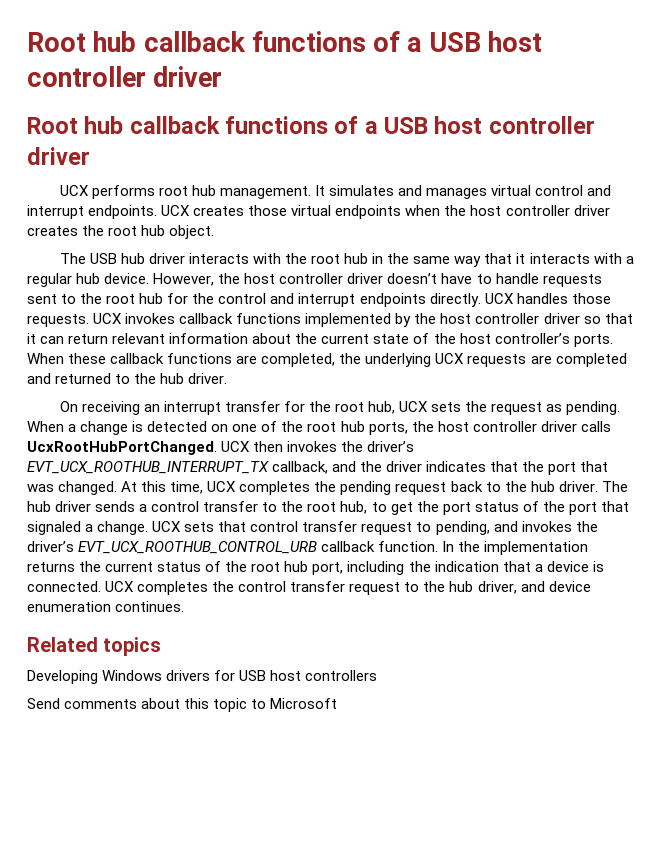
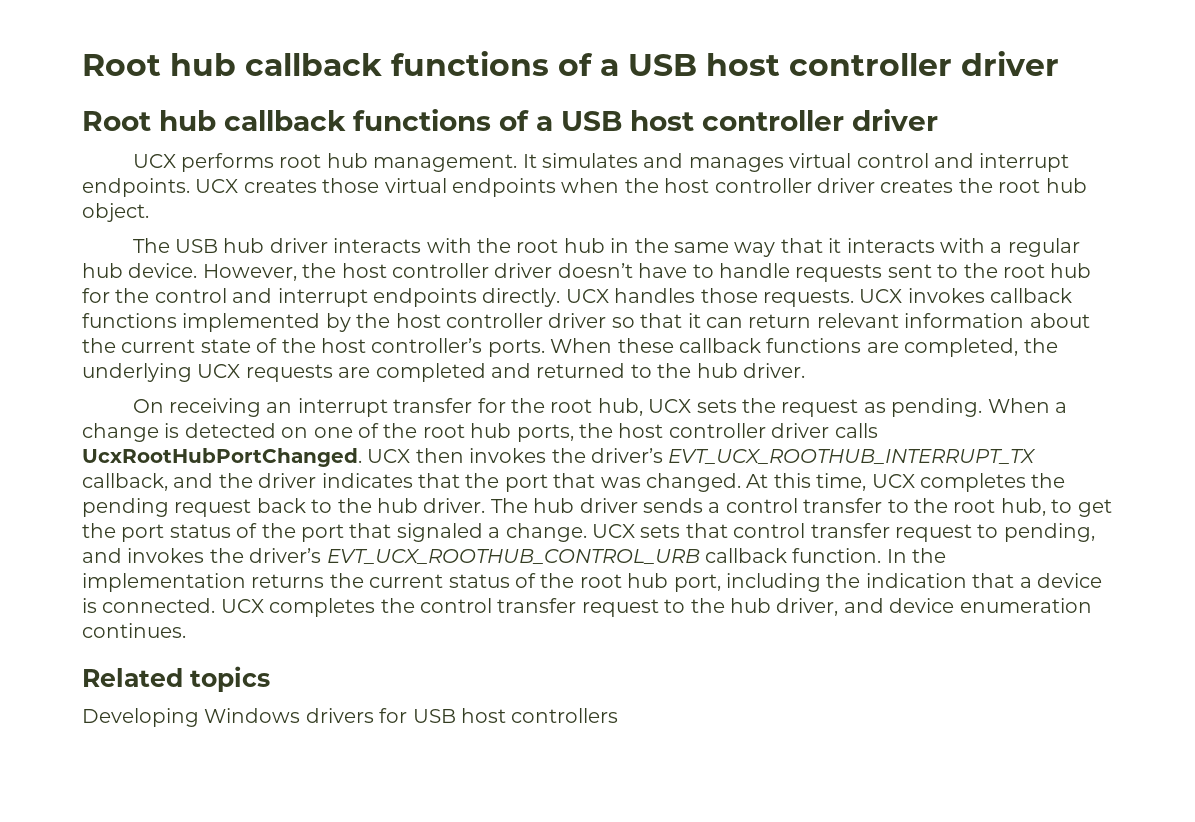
- Send comments about this topic to Microsoft

